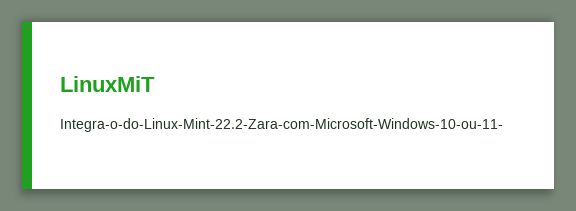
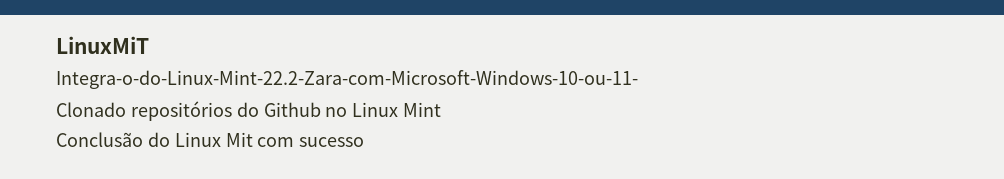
+ Clonado repositórios do Github no Linux Mint
+ Conclusão do Linux Mit com sucesso

